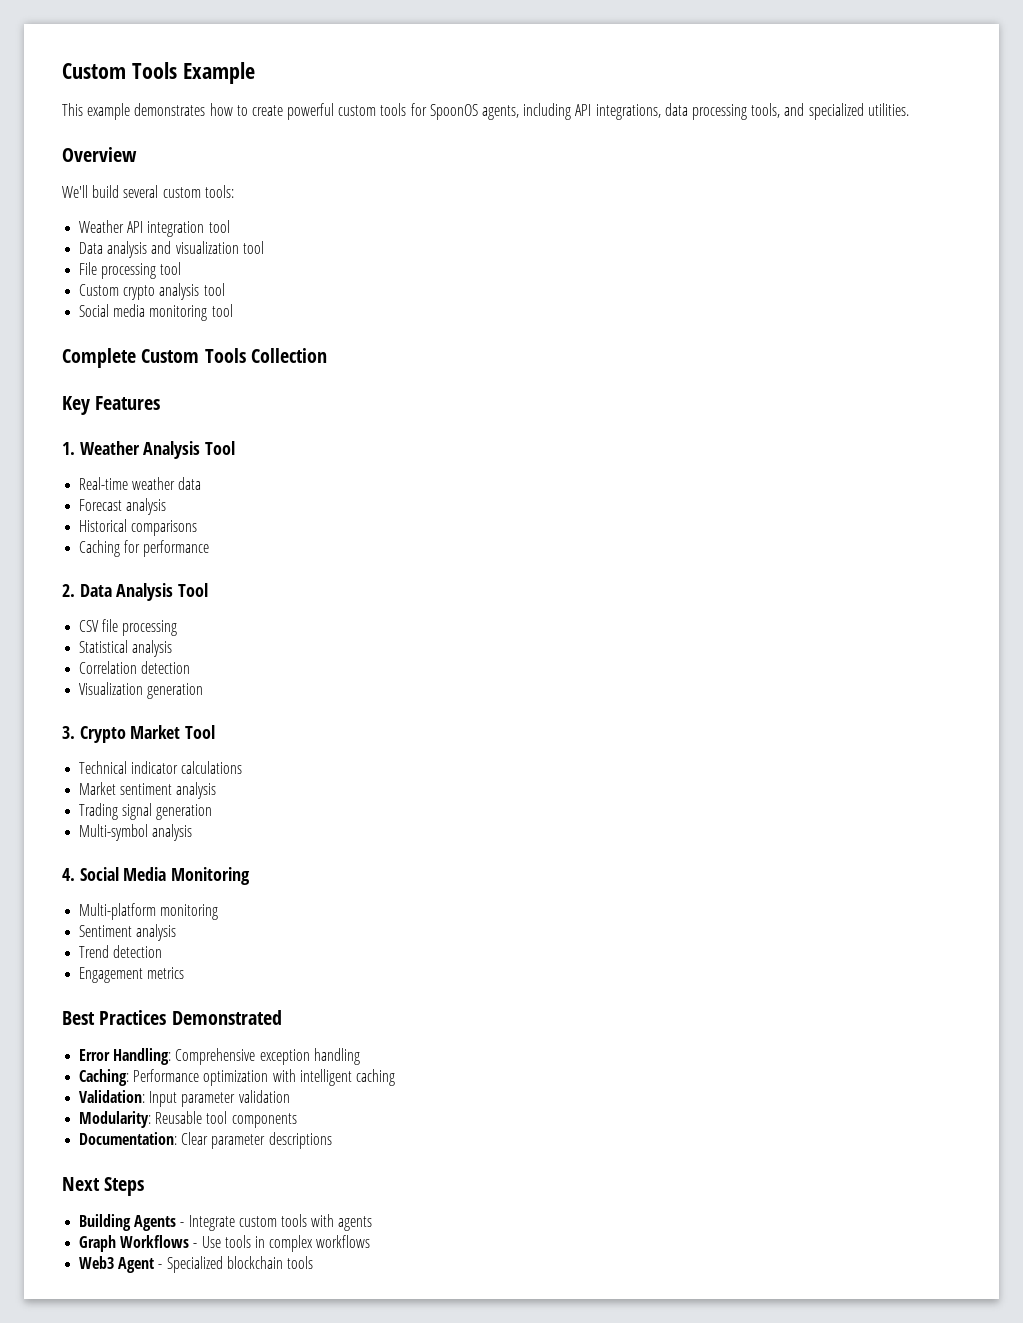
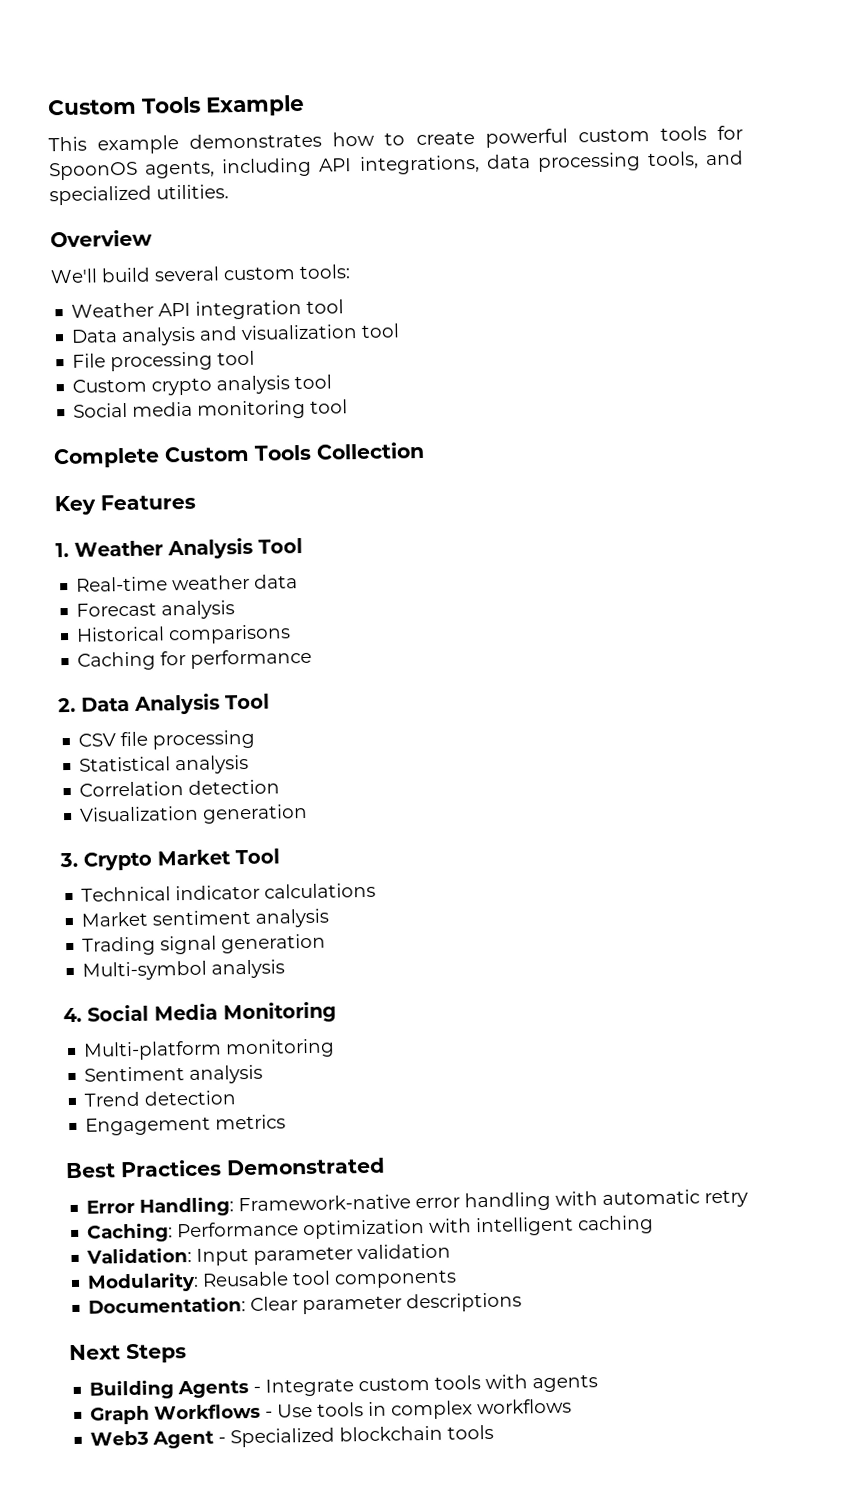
- Error Handling: Comprehensive exception handling
+ Error Handling: Framework-native error handling with automatic retry

